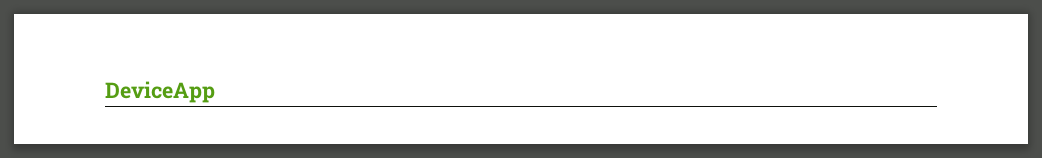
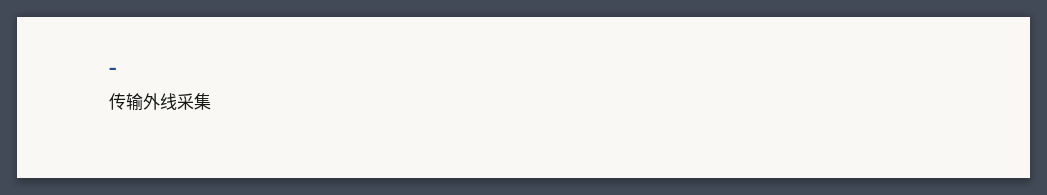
- DeviceApp
+ -
+ 传输外线采集

